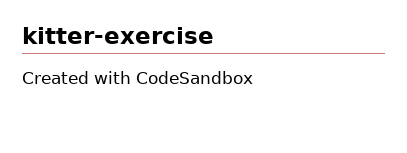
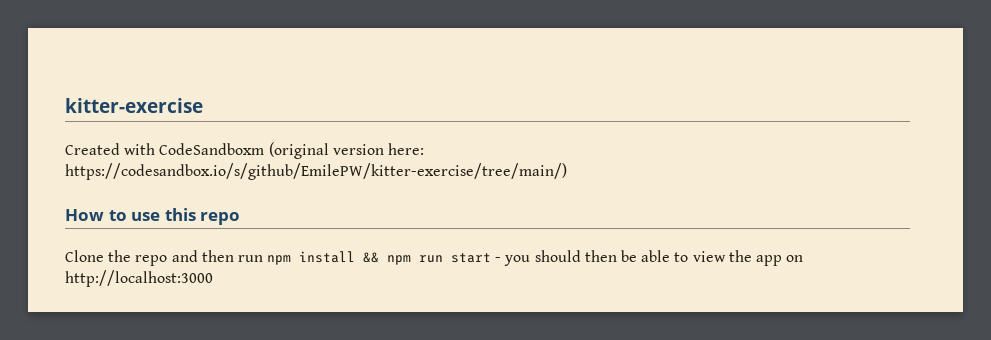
- Created with CodeSandbox
+ Created with CodeSandboxm (original version here: https://codesandbox.io/s/github/EmilePW/kitter-exercise/tree/main/)
+ How to use this repo
+ Clone the repo and then run npm install && npm run start - you should then be able to view the app on http://localhost:3000

